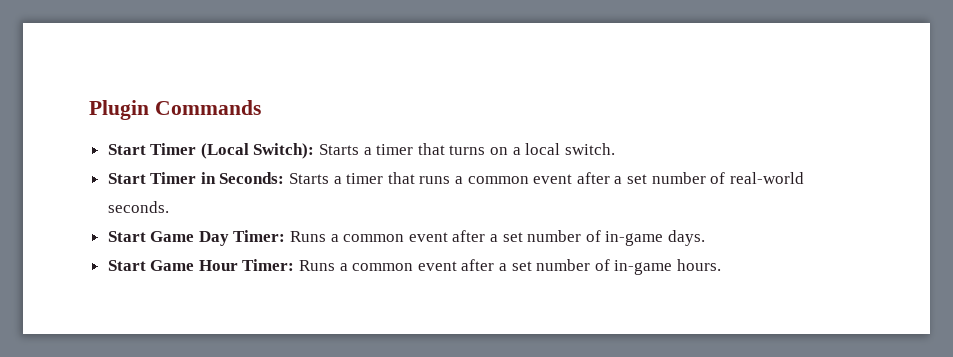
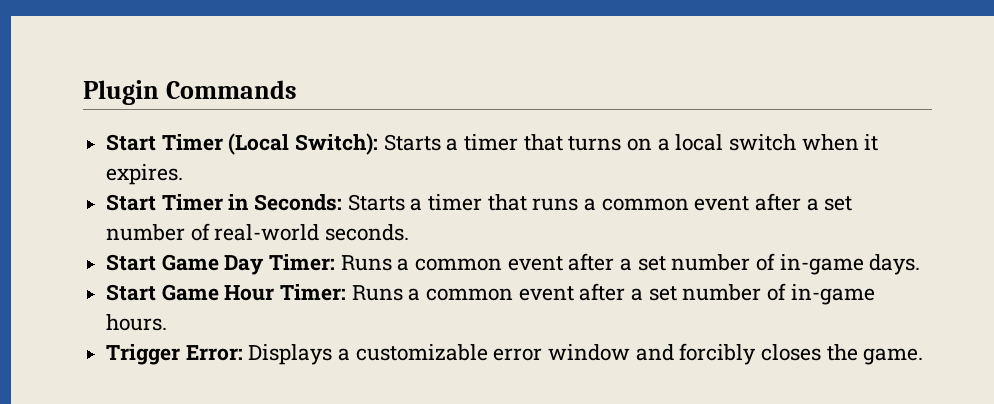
- Start Timer (Local Switch): Starts a timer that turns on a local switch.
+ Start Timer (Local Switch): Starts a timer that turns on a local switch when it expires.
+ Trigger Error: Displays a customizable error window and forcibly closes the game.

